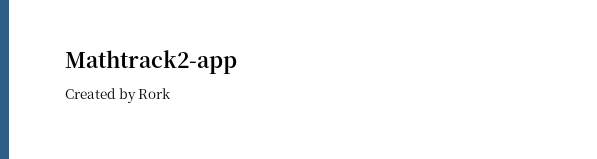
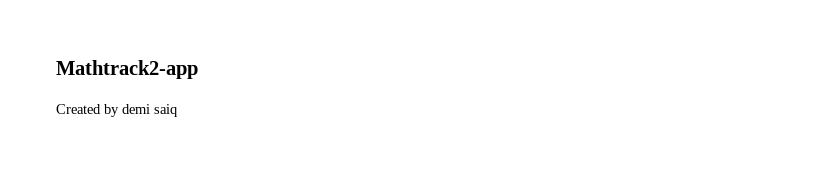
- Created by Rork
+ Created by demi saiq

